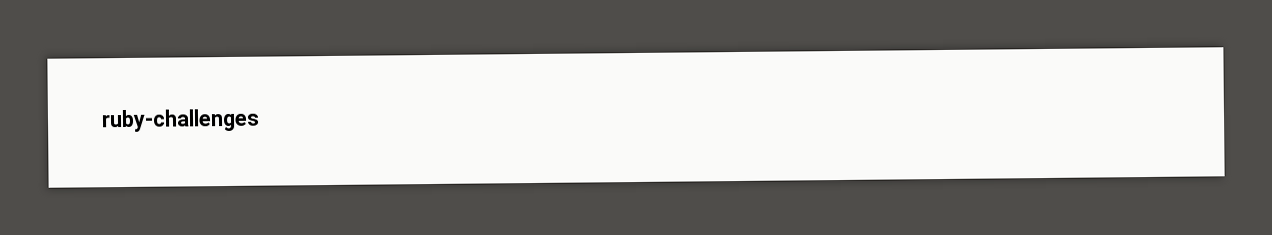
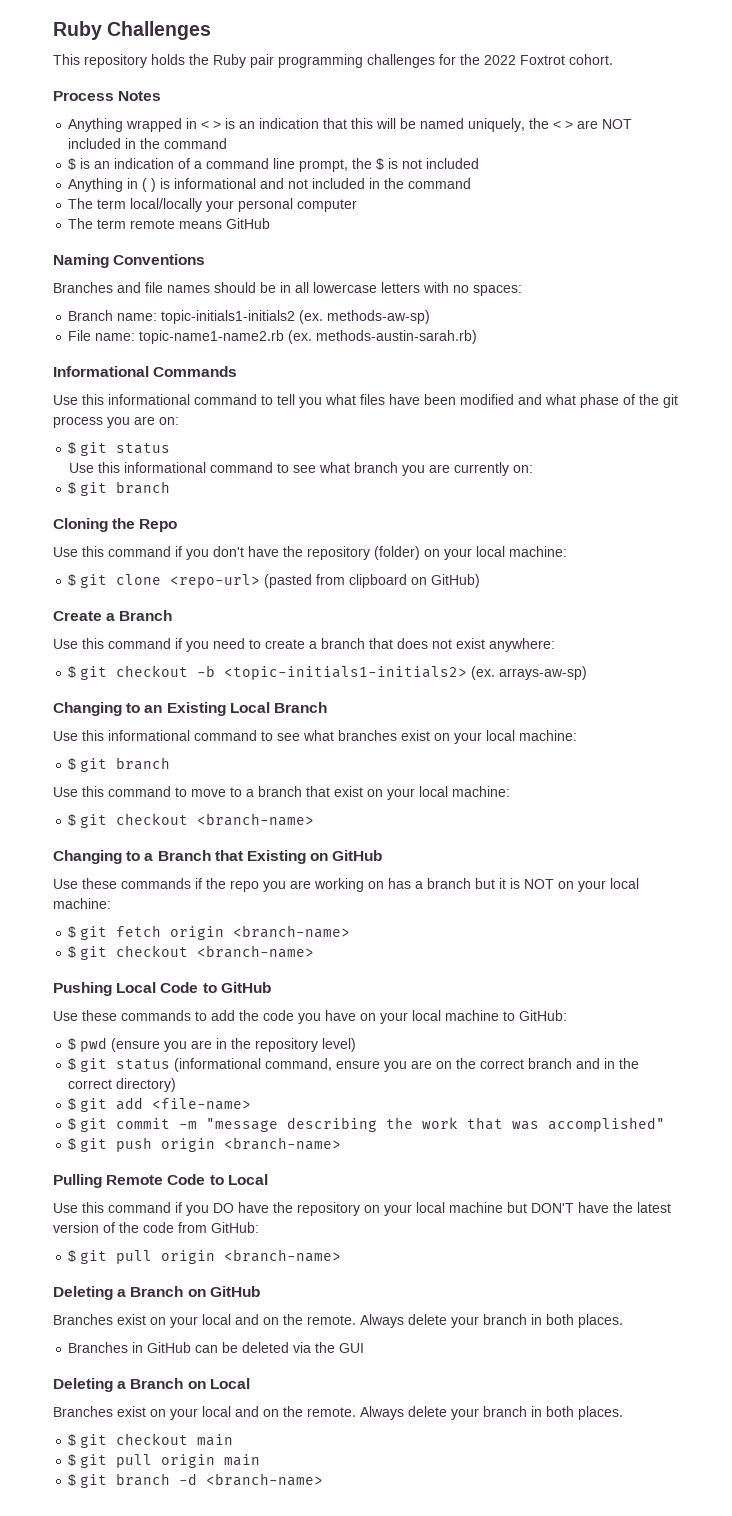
- ruby-challenges
+ Ruby Challenges
+ This repository holds the Ruby pair programming challenges for the 2022 Foxtrot cohort.
+ Process Notes
+ Anything wrapped in < > is an indication that this will be named uniquely, the < > are NOT included in the command
+ $ is an indication of a command line prompt, the $ is not included
+ Anything in ( ) is informational and not included in the command
+ The term local/locally your personal computer
+ The term remote means GitHub
+ Naming Conventions
+ Branches and file names should be in all lowercase letters with no spaces:
+ Branch name: topic-initials1-initials2 (ex. methods-aw-sp)
+ File name: topic-name1-name2.rb (ex. methods-austin-sarah.rb)
+ Informational Commands
+ Use this informational command to tell you what files have been modified and what phase of the git process you are on:
+ $ git status
+ Use this informational command to see what branch you are currently on:
+ $ git branch
+ Cloning the Repo
+ Use this command if you don't have the repository (folder) on your local machine:
+ $ git clone <repo-url> (pasted from clipboard on GitHub)
+ Create a Branch
+ Use this command if you need to create a branch that does not exist anywhere:
+ $ git checkout -b <topic-initials1-initials2> (ex. arrays-aw-sp)
+ Changing to an Existing Local Branch
+ Use this informational command to see what branches exist on your local machine:
+ $ git branch
+ Use this command to move to a branch that exist on your local machine:
+ $ git checkout <branch-name>
+ Changing to a Branch that Existing on GitHub
+ Use these commands if the repo you are working on has a branch but it is NOT on your local machine:
+ $ git fetch origin <branch-name>
+ $ git checkout <branch-name>
+ Pushing Local Code to GitHub
+ Use these commands to add the code you have on your local machine to GitHub:
+ $ pwd (ensure you are in the repository level)
+ $ git status (informational command, ensure you are on the correct branch and in the correct directory)
+ $ git add <file-name>
+ $ git commit -m "message describing the work that was accomplished"
+ $ git push origin <branch-name>
+ Pulling Remote Code to Local
+ Use this command if you DO have the repository on your local machine but DON'T have the latest version of the code from GitHub:
+ $ git pull origin <branch-name>
+ Deleting a Branch on GitHub
+ Branches exist on your local and on the remote. Always delete your branch in both places.
+ Branches in GitHub can be deleted via the GUI
+ Deleting a Branch on Local
+ Branches exist on your local and on the remote. Always delete your branch in both places.
+ $ git checkout main
+ $ git pull origin main
+ $ git branch -d <branch-name>

